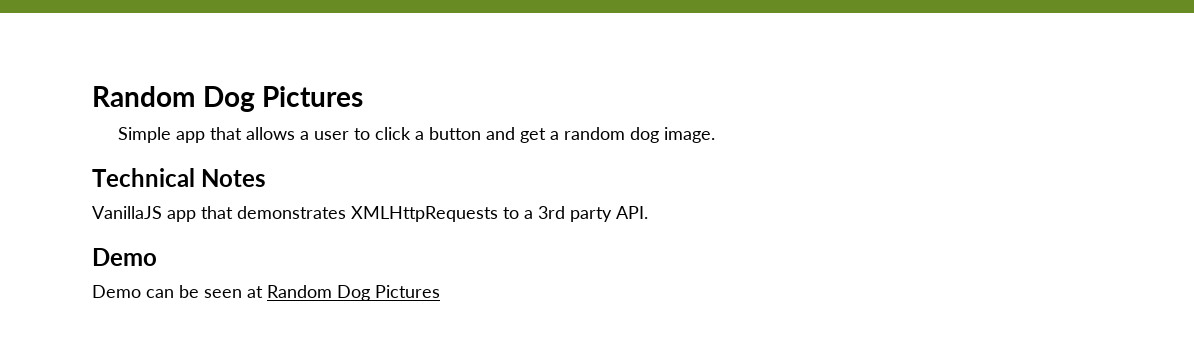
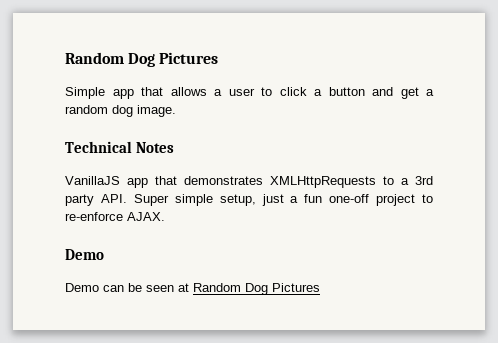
- VanillaJS app that demonstrates XMLHttpRequests to a 3rd party API.
+ VanillaJS app that demonstrates XMLHttpRequests to a 3rd party API. Super simple setup, just a fun one-off project to re-enforce AJAX.

